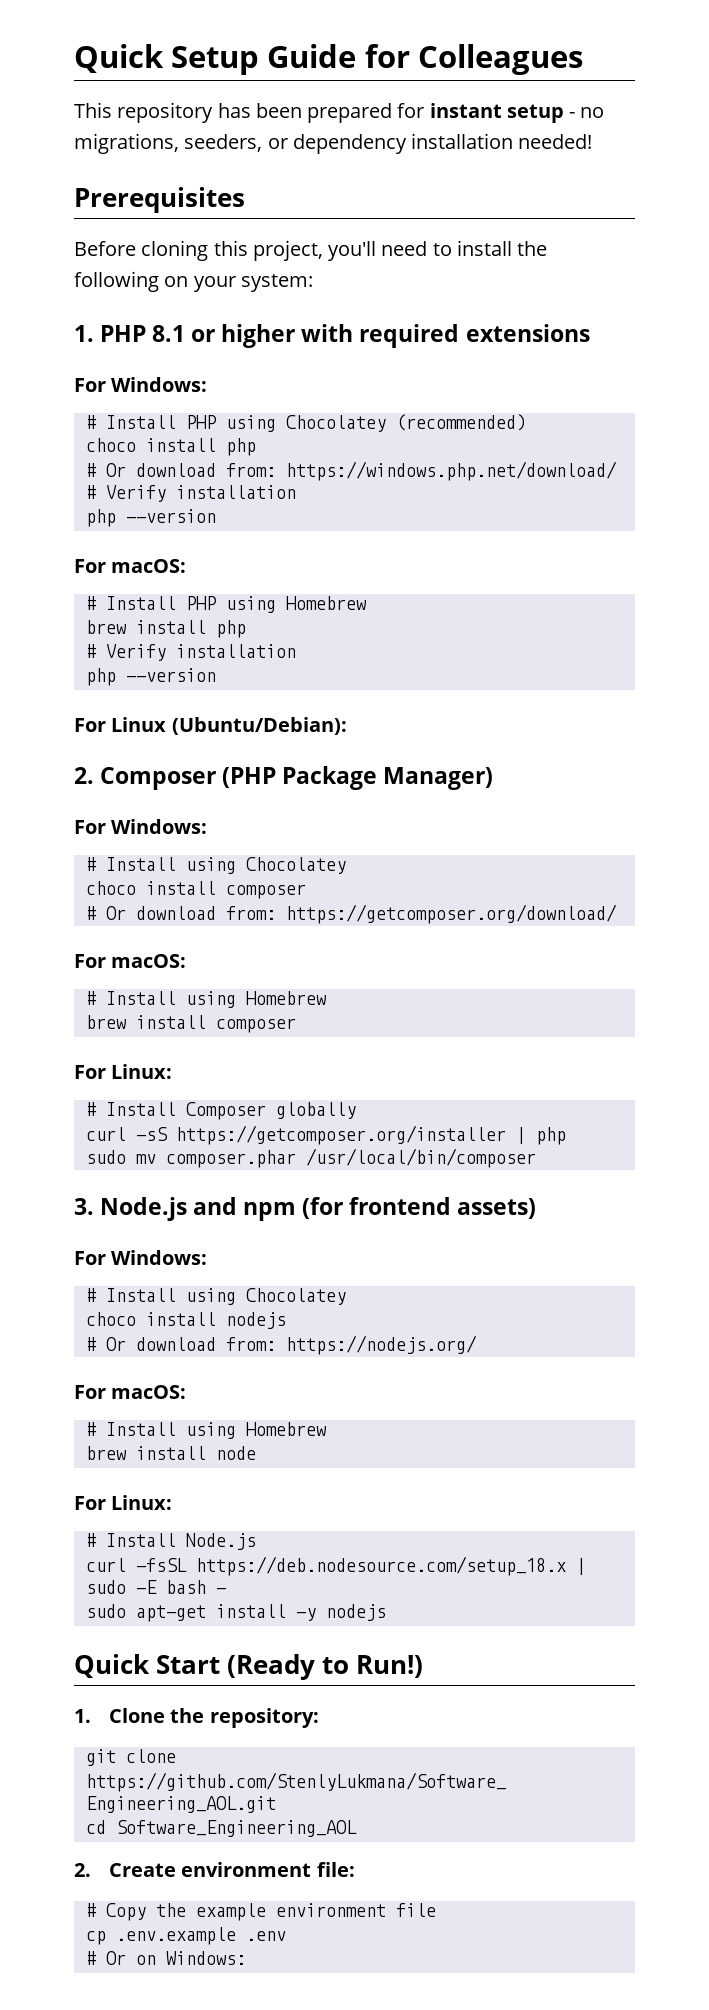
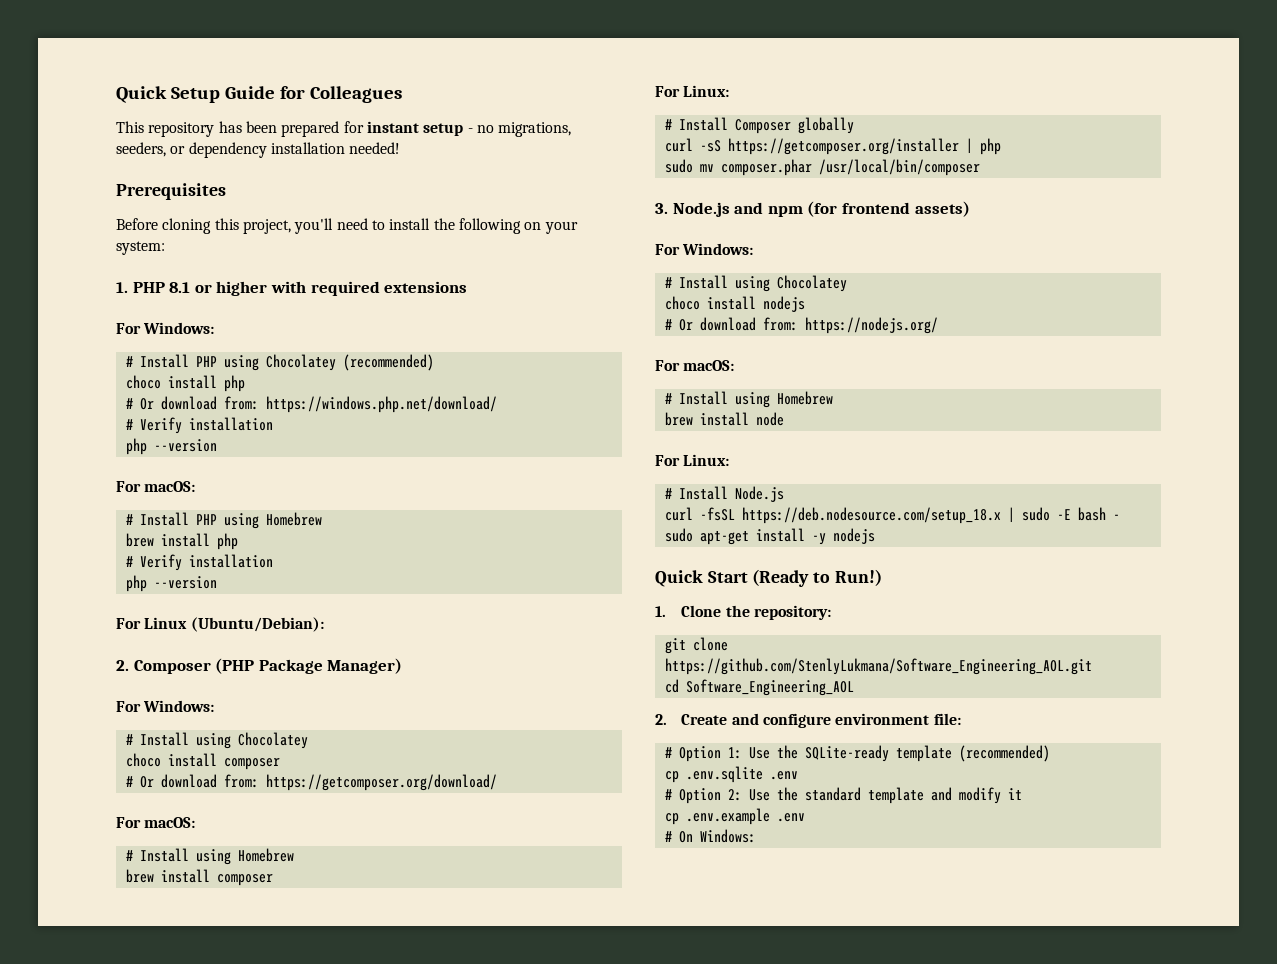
- 2. Create environment file:
+ 2. Create and configure environment file:
- # Copy the example environment file
+ # Option 1: Use the SQLite-ready template (recommended)
+ cp .env.sqlite .env
+ # Option 2: Use the standard template and modify it
- # Or on Windows:
+ # On Windows:

